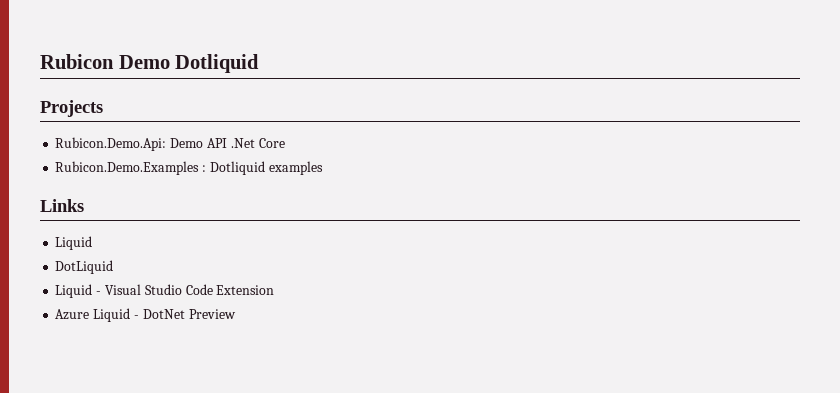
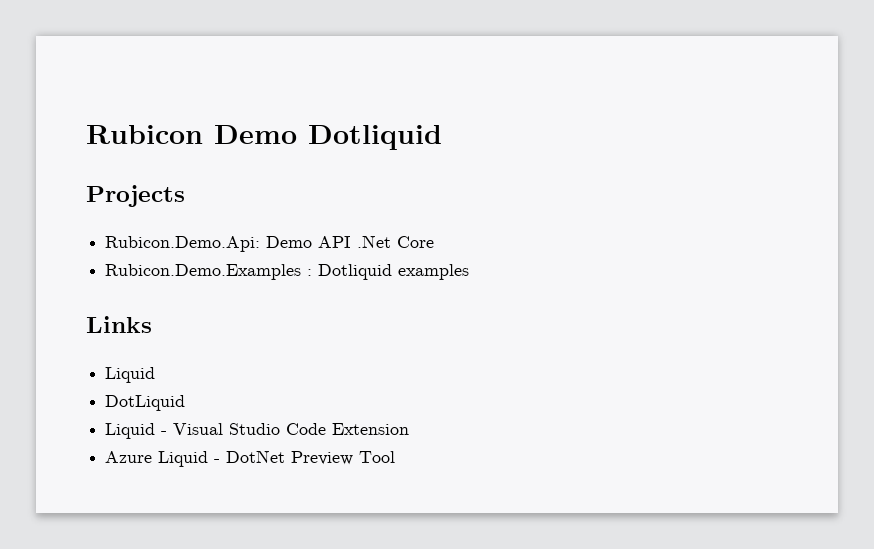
- Azure Liquid - DotNet Preview
+ Azure Liquid - DotNet Preview Tool

